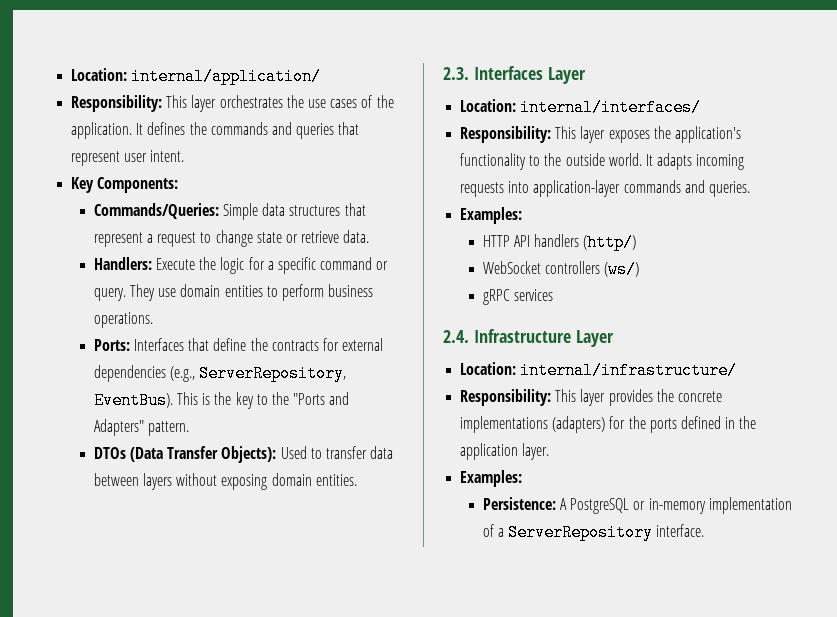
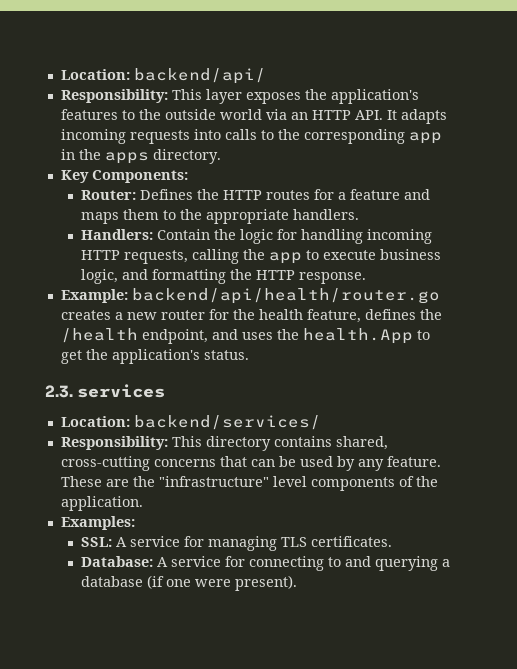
- Location: internal/application/
- Responsibility: This layer orchestrates the use cases of the application. It defines the commands and queries that represent user intent.
- Key Components:
- Commands/Queries: Simple data structures that represent a request to change state or retrieve data.
- Handlers: Execute the logic for a specific command or query. They use domain entities to perform business operations.
- Ports: Interfaces that define the contracts for external dependencies (e.g., ServerRepository, EventBus). This is the key to the "Ports and Adapters" pattern.
- DTOs (Data Transfer Objects): Used to transfer data between layers without exposing domain entities.
- 2.3. Interfaces Layer
- Location: internal/interfaces/
+ Location: backend/api/
- Responsibility: This layer exposes the application's functionality to the outside world. It adapts incoming requests into application-layer commands and queries.
+ Responsibility: This layer exposes the application's features to the outside world via an HTTP API. It adapts incoming requests into calls to the corresponding app in the apps directory.
+ Key Components:
+ Router: Defines the HTTP routes for a feature and maps them to the appropriate handlers.
+ Handlers: Contain the logic for handling incoming HTTP requests, calling the app to execute business logic, and formatting the HTTP response.
+ Example: backend/api/health/router.go creates a new router for the health feature, defines the /health endpoint, and uses the health.App to get the application's status.
+ 2.3. services
+ Location: backend/services/
+ Responsibility: This directory contains shared, cross-cutting concerns that can be used by any feature. These are the "infrastructure" level components of the application.
  Examples:
- HTTP API handlers (http/)
- WebSocket controllers (ws/)
- gRPC services
- 2.4. Infrastructure Layer
- Location: internal/infrastructure/
- Responsibility: This layer provides the concrete implementations (adapters) for the ports defined in the application layer.
- Examples:
- Persistence: A PostgreSQL or in-memory implementation of a ServerRepository interface.
+ SSL: A service for managing TLS certificates.
+ Database: A service for connecting to and querying a database (if one were present).

